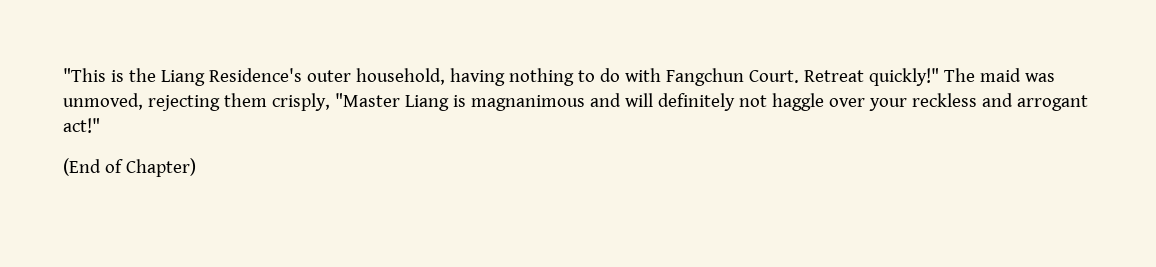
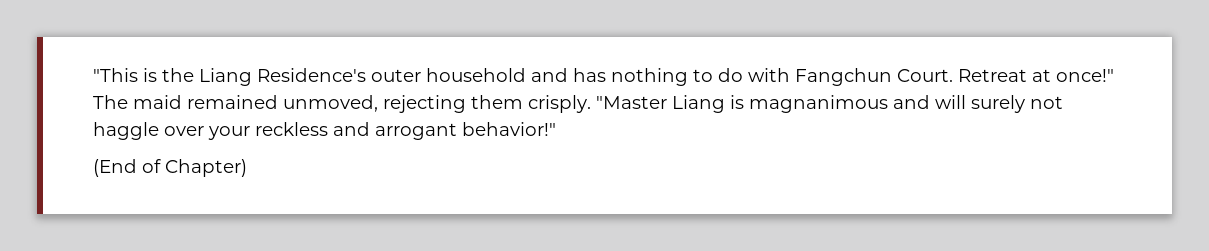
- "This is the Liang Residence's outer household, having nothing to do with Fangchun Court.
+ "This is the Liang Residence's outer household and has nothing to do with Fangchun Court.
- Retreat quickly!"
+ Retreat at once!"
- The maid was unmoved, rejecting them crisply, "Master Liang is magnanimous and will definitely not haggle over your reckless and arrogant act!"
+ The maid remained unmoved, rejecting them crisply. "Master Liang is magnanimous and will surely not haggle over your reckless and arrogant behavior!"

